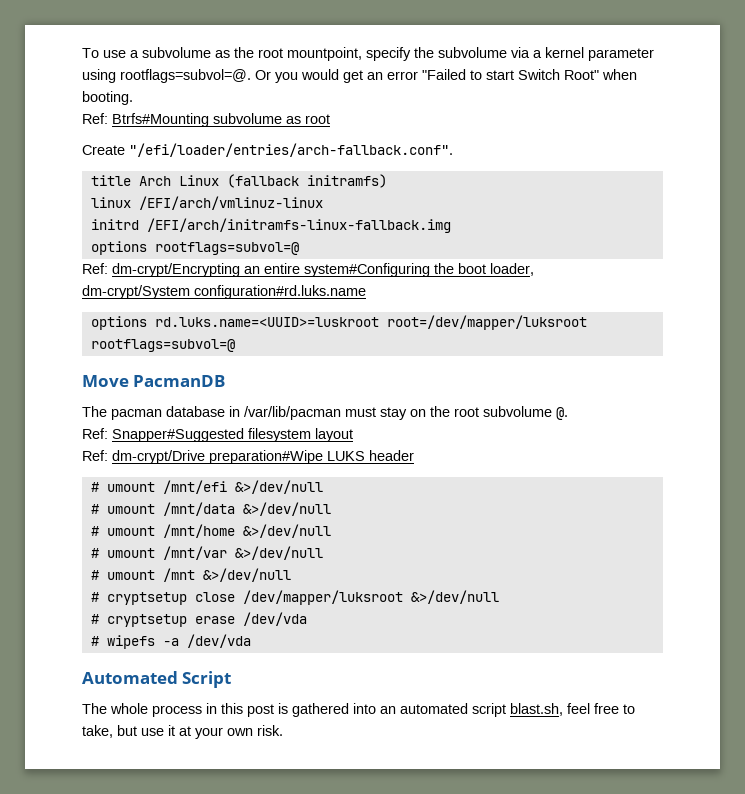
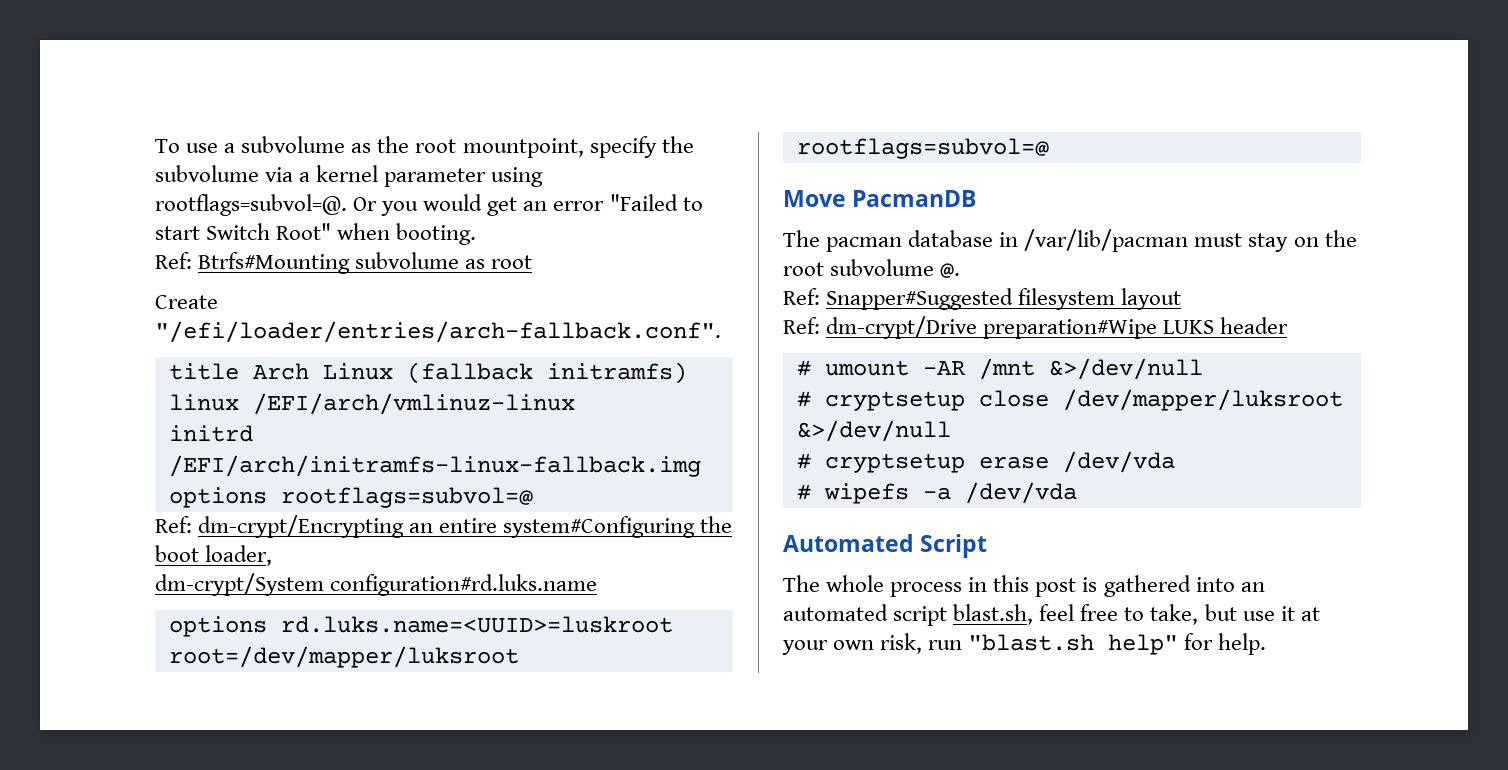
- # umount /mnt/efi &>/dev/null
- # umount /mnt/data &>/dev/null
- # umount /mnt/home &>/dev/null
- # umount /mnt/var &>/dev/null
- # umount /mnt &>/dev/null
+ # umount -AR /mnt &>/dev/null
- The whole process in this post is gathered into an automated script blast.sh, feel free to take, but use it at your own risk.
+ The whole process in this post is gathered into an automated script blast.sh, feel free to take, but use it at your own risk, run "blast.sh help" for help.

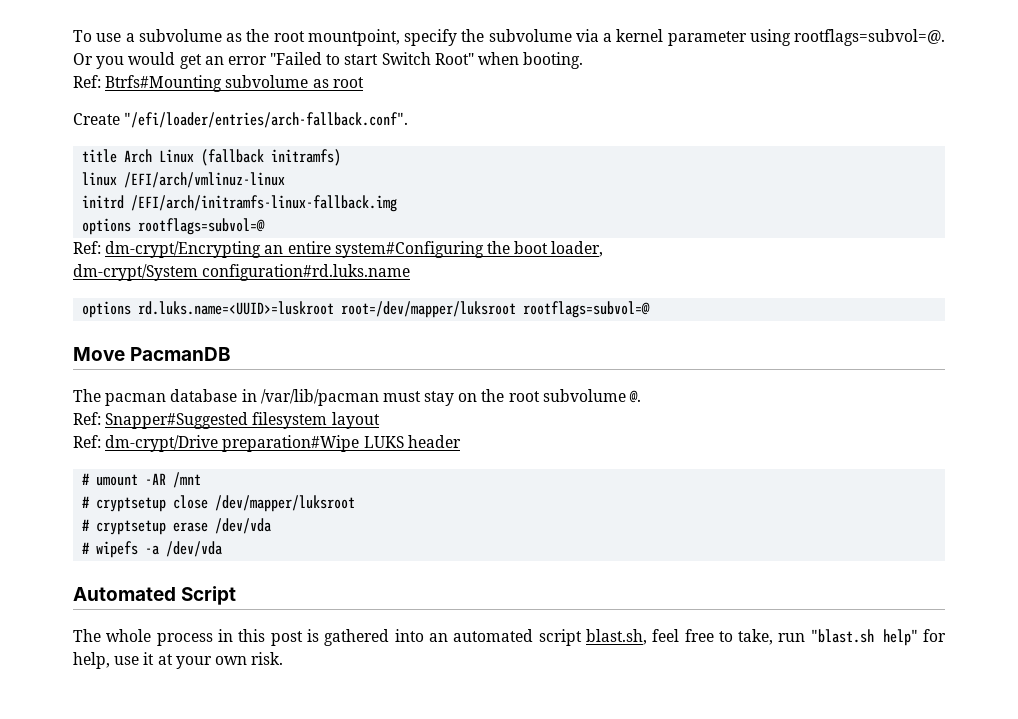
- # umount -AR /mnt &>/dev/null
+ # umount -AR /mnt
- # cryptsetup close /dev/mapper/luksroot &>/dev/null
+ # cryptsetup close /dev/mapper/luksroot
- The whole process in this post is gathered into an automated script blast.sh, feel free to take, but use it at your own risk, run "blast.sh help" for help.
+ The whole process in this post is gathered into an automated script blast.sh, feel free to take, run "blast.sh help" for help, use it at your own risk.

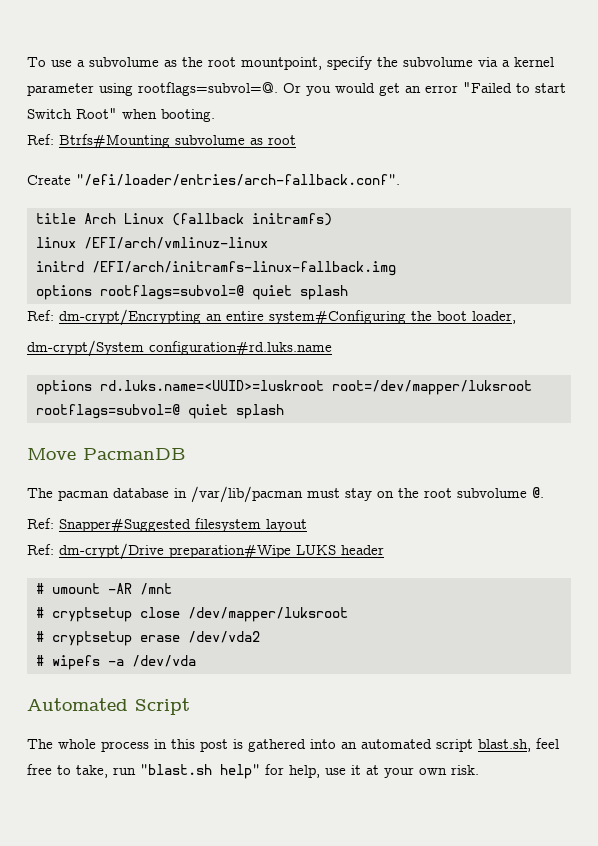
- options rootflags=subvol=@
+ options rootflags=subvol=@ quiet splash
- options rd.luks.name=<UUID>=luskroot root=/dev/mapper/luksroot rootflags=subvol=@
+ options rd.luks.name=<UUID>=luskroot root=/dev/mapper/luksroot rootflags=subvol=@ quiet splash
- # cryptsetup erase /dev/vda
+ # cryptsetup erase /dev/vda2

